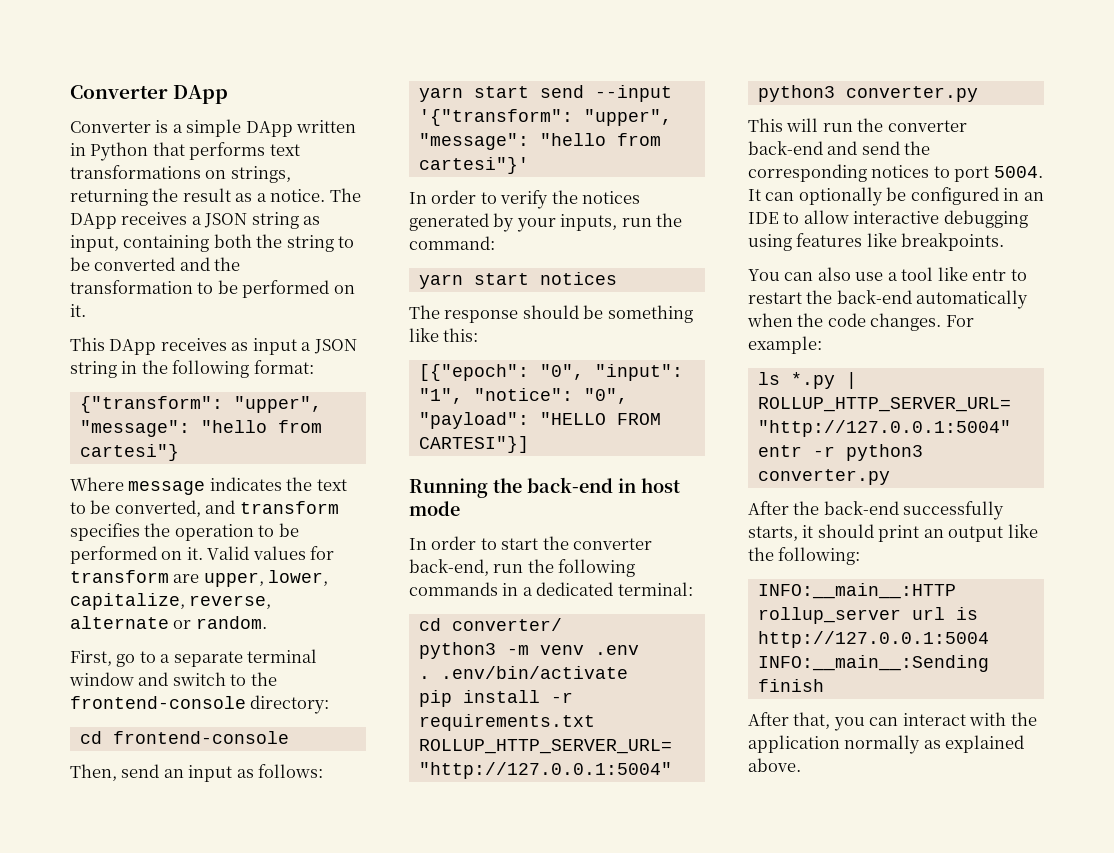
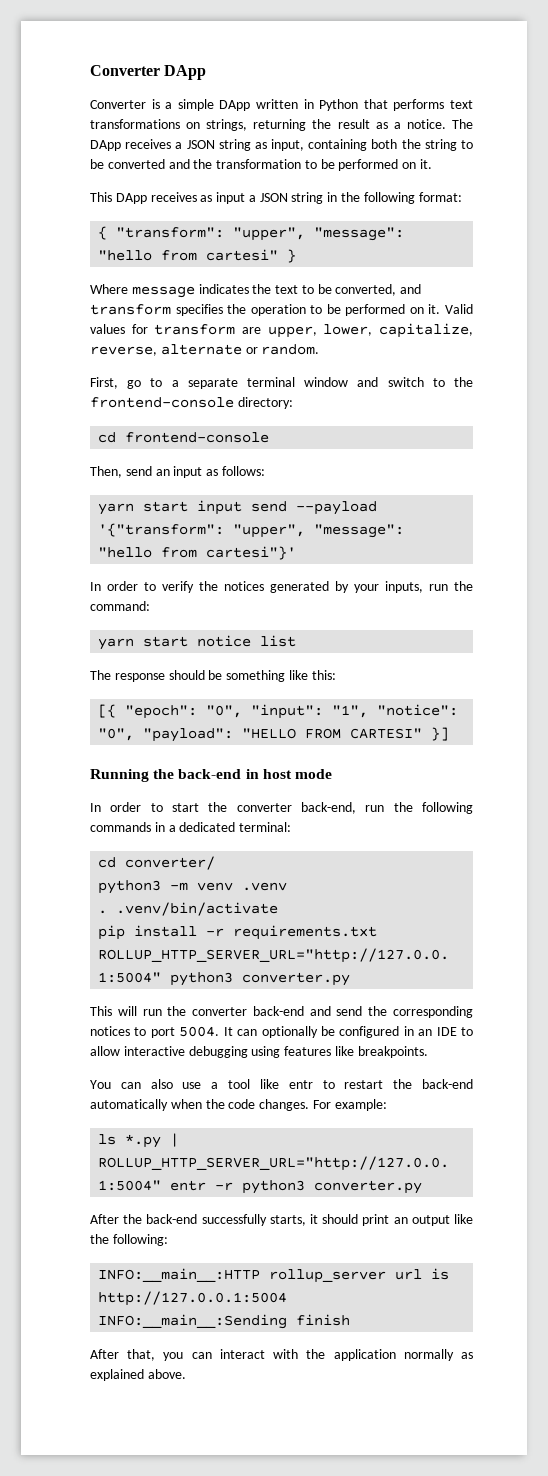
- {"transform": "upper", "message": "hello from cartesi"}
+ { "transform": "upper", "message": "hello from cartesi" }
- yarn start send --input '{"transform": "upper", "message": "hello from cartesi"}'
+ yarn start input send --payload '{"transform": "upper", "message": "hello from cartesi"}'
- yarn start notices
+ yarn start notice list
- [{"epoch": "0", "input": "1", "notice": "0", "payload": "HELLO FROM CARTESI"}]
+ [{ "epoch": "0", "input": "1", "notice": "0", "payload": "HELLO FROM CARTESI" }]
- python3 -m venv .env
+ python3 -m venv .venv
- . .env/bin/activate
+ . .venv/bin/activate

